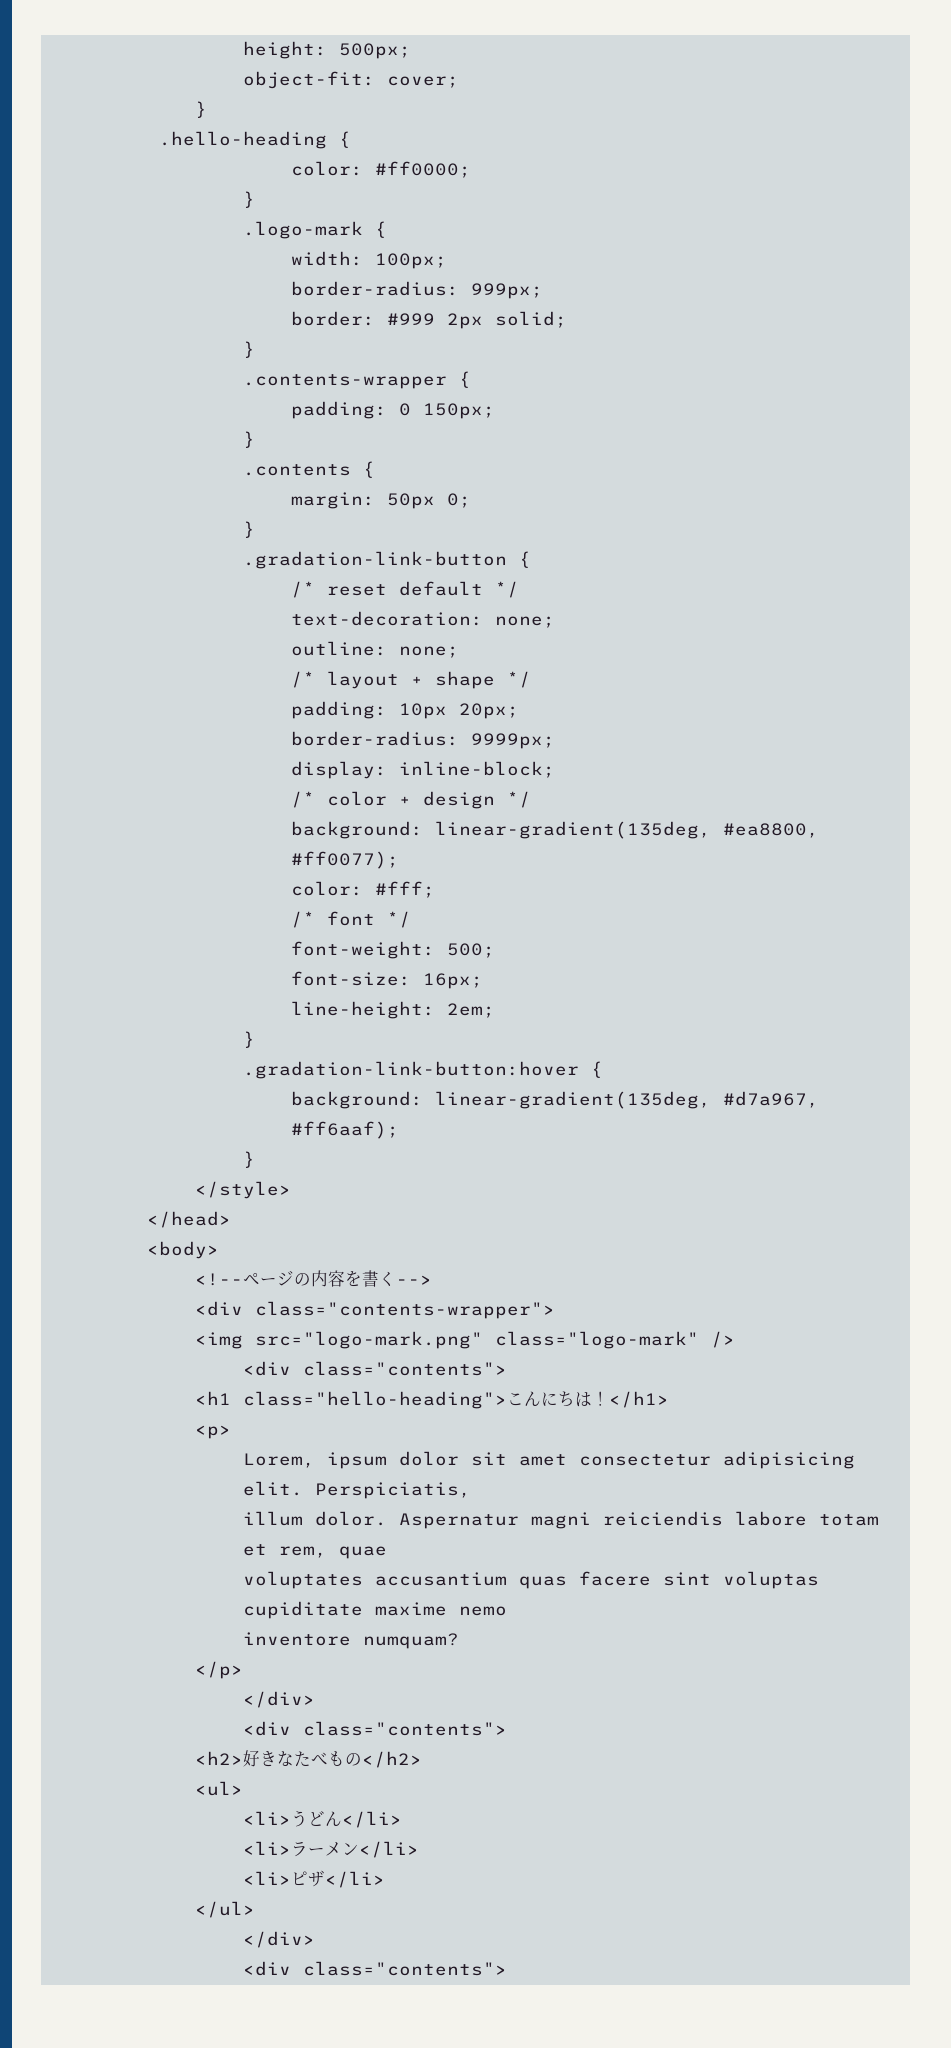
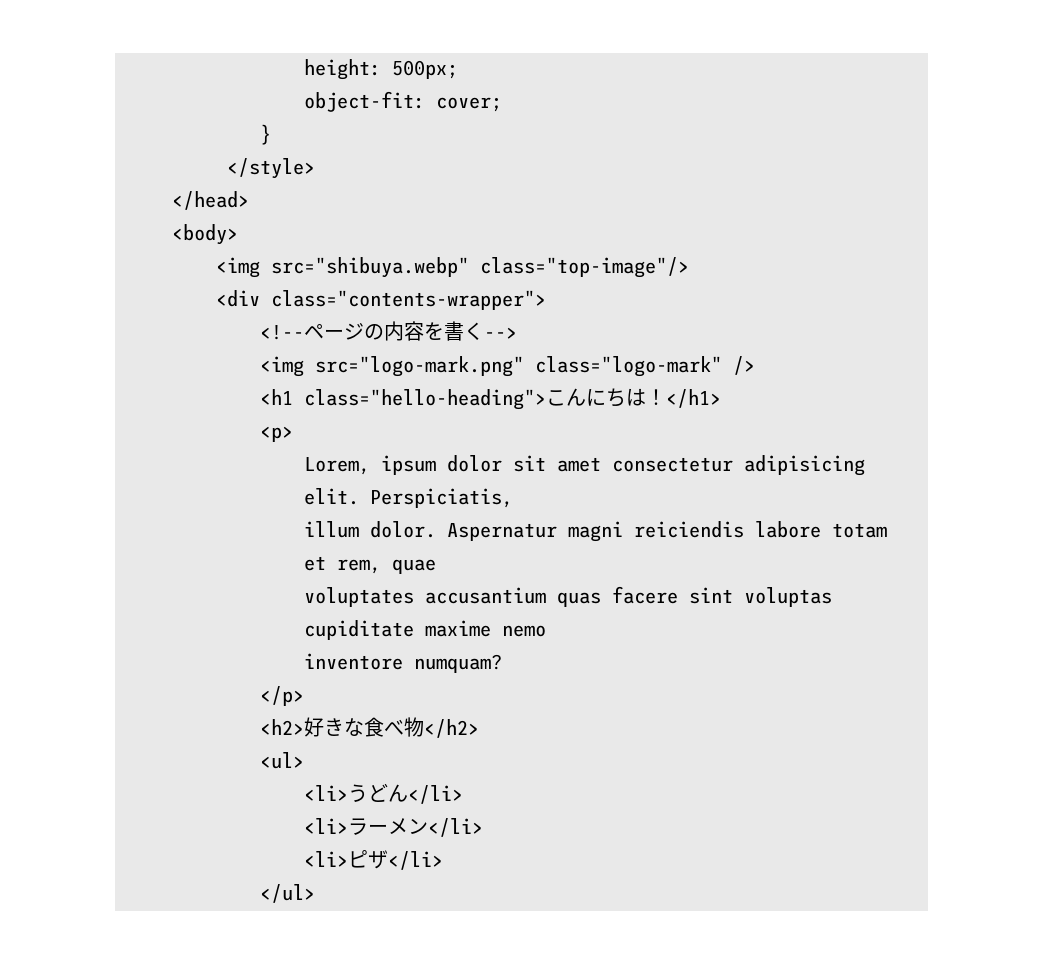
- .hello-heading {
- color: #ff0000;
- }
- .logo-mark {
- width: 100px;
- border-radius: 999px;
- border: #999 2px solid;
- }
- .contents-wrapper {
- padding: 0 150px;
- }
- .contents {
- margin: 50px 0;
- }
- .gradation-link-button {
- /* reset default */
- text-decoration: none;
- outline: none;
- /* layout + shape */
- padding: 10px 20px;
- border-radius: 9999px;
- display: inline-block;
- /* color + design */
- background: linear-gradient(135deg, #ea8800, #ff0077);
- color: #fff;
- /* font */
- font-weight: 500;
- font-size: 16px;
- line-height: 2em;
- }
- .gradation-link-button:hover {
- background: linear-gradient(135deg, #d7a967, #ff6aaf);
- }
  </style>
  </head>
  <body>
+ <img src="shibuya.webp" class="top-image"/>
+ <div class="contents-wrapper">
- <div class="contents-wrapper">
  <img src="logo-mark.png" class="logo-mark" />
- <div class="contents">
  </p>
- </div>
- <div class="contents">
- <h2>好きなたべもの</h2>
+ <h2>好きな食べ物</h2>
  </ul>
- </div>
- <div class="contents">

